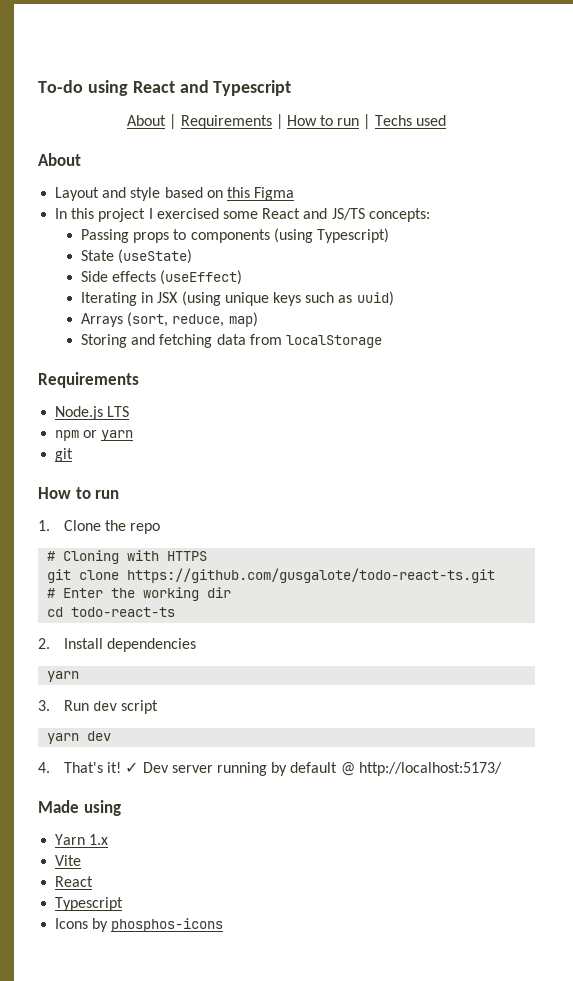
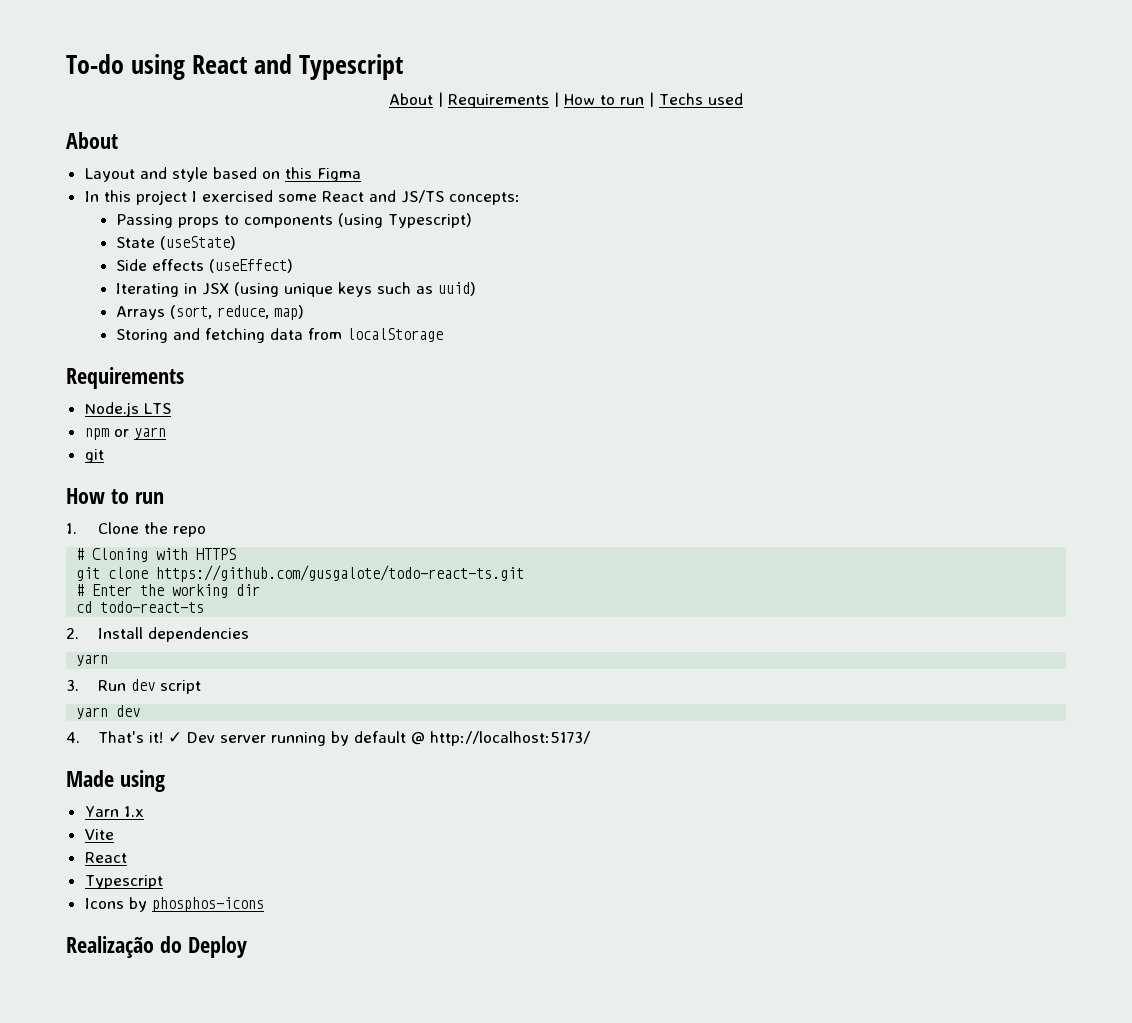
+ Realização do Deploy

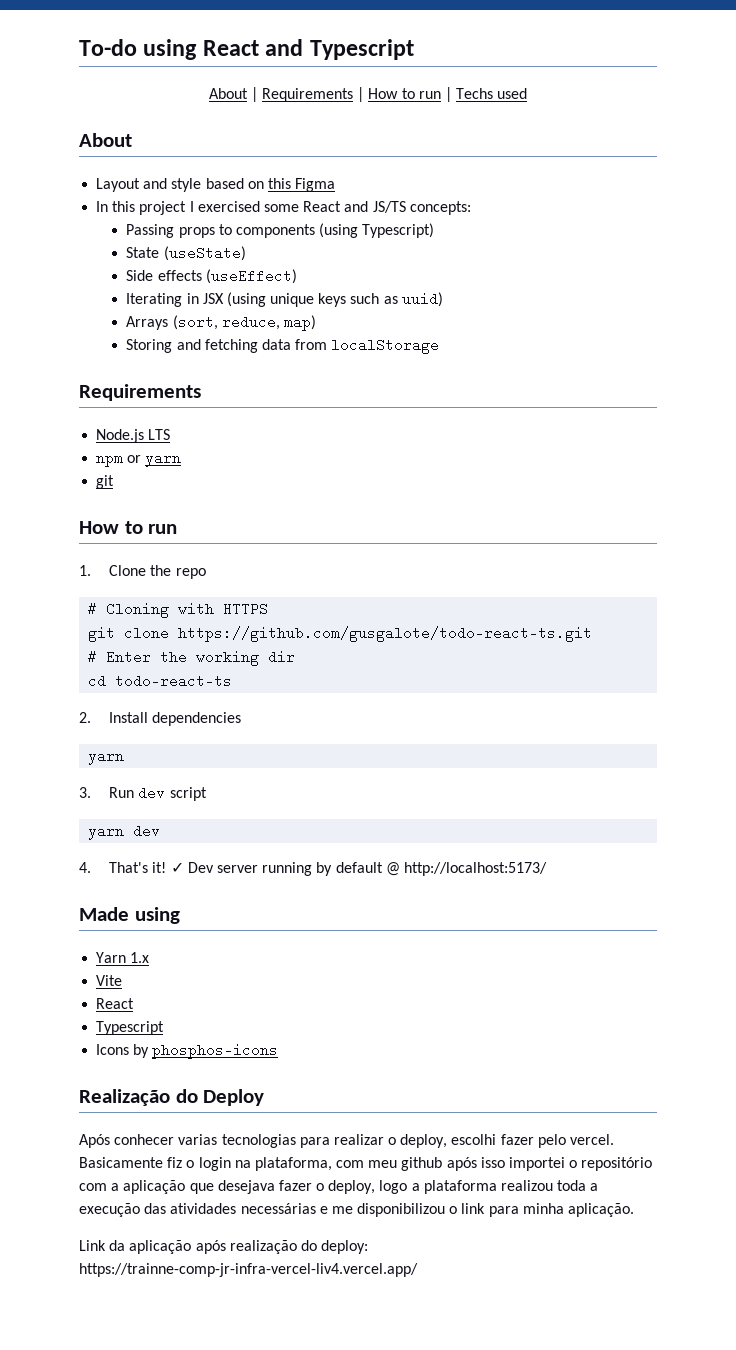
+ Após conhecer varias tecnologias para realizar o deploy, escolhi fazer pelo vercel. Basicamente fiz o login na plataforma, com meu github após isso importei o repositório com a aplicação que desejava fazer o deploy, logo a plataforma realizou toda a execução das atividades necessárias e me disponibilizou o link para minha aplicação.
+ Link da aplicação após realização do deploy: https://trainne-comp-jr-infra-vercel-liv4.vercel.app/

